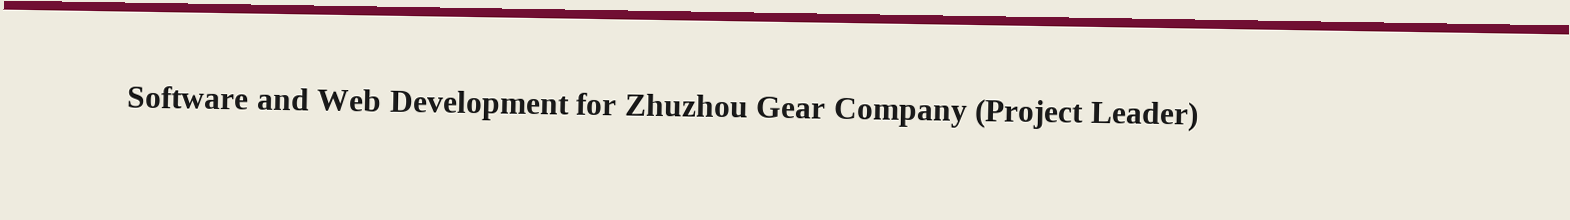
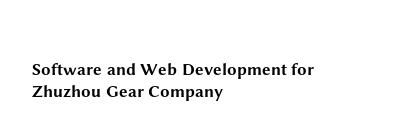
- Software and Web Development for Zhuzhou Gear Company (Project Leader)
+ Software and Web Development for Zhuzhou Gear Company

